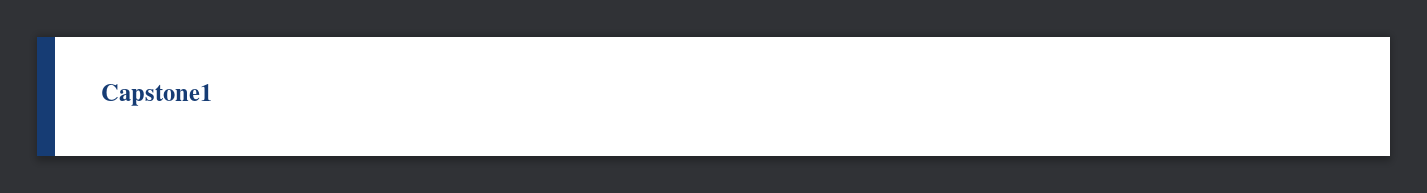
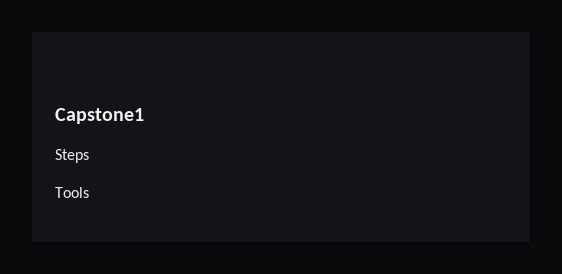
+ Steps
+ Tools

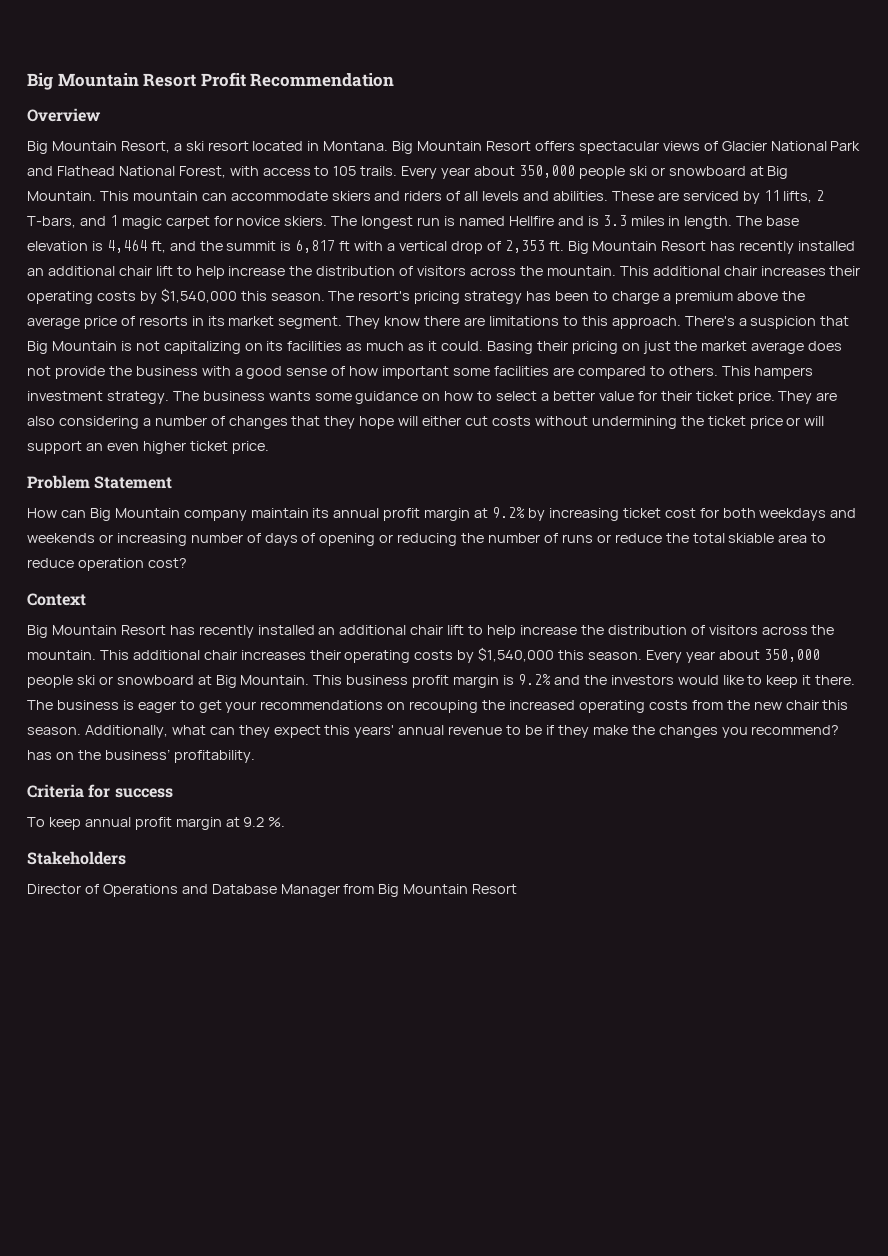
- Capstone1
- Steps
- Tools
+ Big Mountain Resort Profit Recommendation
+ Overview
+ Big Mountain Resort, a ski resort located in Montana. Big Mountain Resort offers spectacular views of Glacier National Park and Flathead National Forest, with access to 105 trails. Every year about 350,000 people ski or snowboard at Big Mountain. This mountain can accommodate skiers and riders of all levels and abilities. These are serviced by 11 lifts, 2 T-bars, and 1 magic carpet for novice skiers. The longest run is named Hellfire and is 3.3 miles in length. The base elevation is 4,464 ft, and the summit is 6,817 ft with a vertical drop of 2,353 ft. Big Mountain Resort has recently installed an additional chair lift to help increase the distribution of visitors across the mountain. This additional chair increases their operating costs by $1,540,000 this season. The resort's pricing strategy has been to charge a premium above the average price of resorts in its market segment. They know there are limitations to this approach. There's a suspicion that Big Mountain is not capitalizing on its facilities as much as it could. Basing their pricing on just the market average does not provide the business with a good sense of how important some facilities are compared to others. This hampers investment strategy. The business wants some guidance on how to select a better value for their ticket price. They are also considering a number of changes that they hope will either cut costs without undermining the ticket price or will support an even higher ticket price.
+ Problem Statement
+ How can Big Mountain company maintain its annual profit margin at 9.2% by increasing ticket cost for both weekdays and weekends or increasing number of days of opening or reducing the number of runs or reduce the total skiable area to reduce operation cost?
+ Context
+ Big Mountain Resort has recently installed an additional chair lift to help increase the distribution of visitors across the mountain. This additional chair increases their operating costs by $1,540,000 this season. Every year about 350,000 people ski or snowboard at Big Mountain. This business profit margin is 9.2% and the investors would like to keep it there. The business is eager to get your recommendations on recouping the increased operating costs from the new chair this season. Additionally, what can they expect this years' annual revenue to be if they make the changes you recommend? has on the business’ profitability.
+ Criteria for success
+ To keep annual profit margin at 9.2 %.
+ Stakeholders
+ Director of Operations and Database Manager from Big Mountain Resort

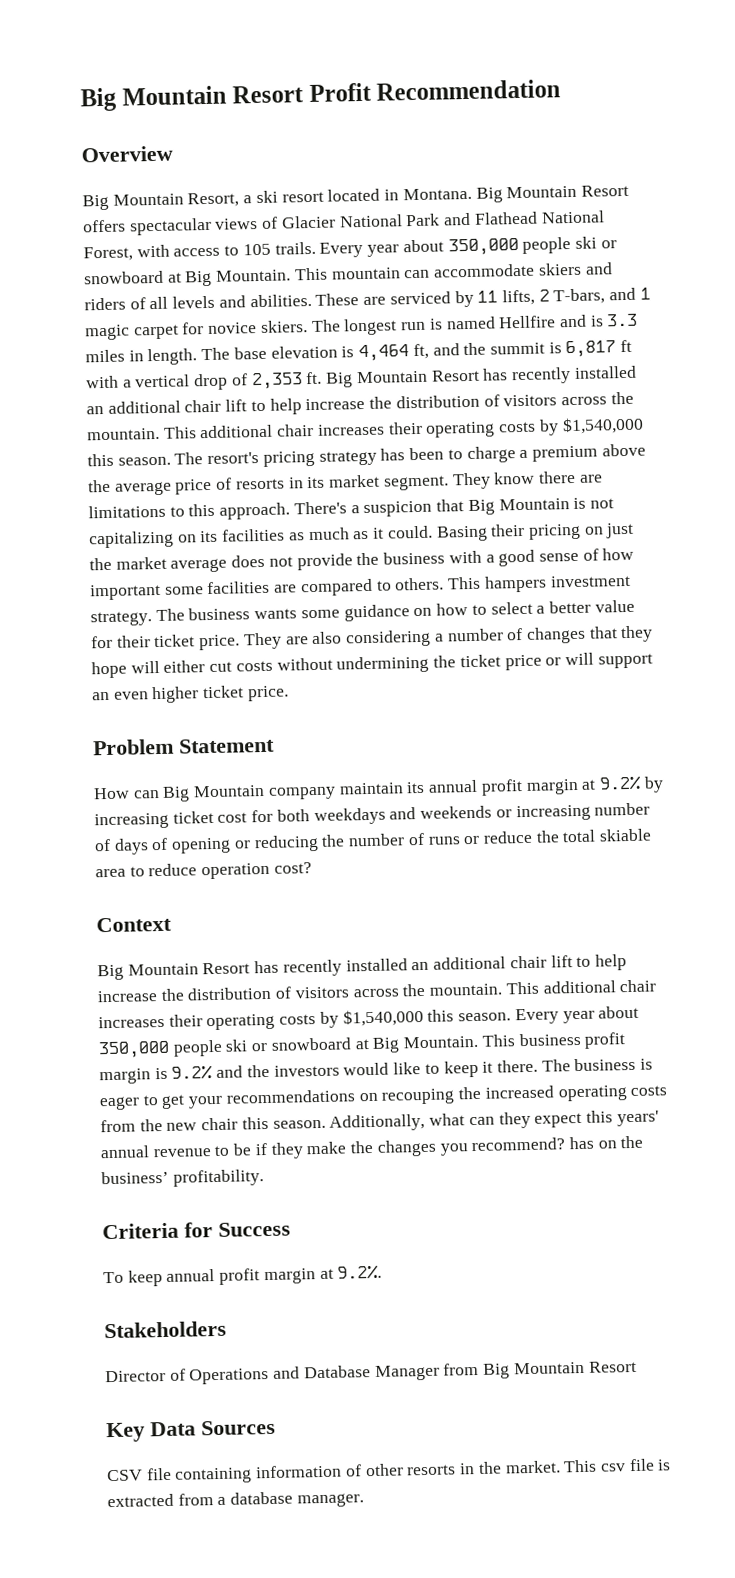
- Criteria for success
+ Criteria for Success
- To keep annual profit margin at 9.2 %.
+ To keep annual profit margin at 9.2%.
+ Key Data Sources
+ CSV file containing information of other resorts in the market. This csv file is extracted from a database manager.

